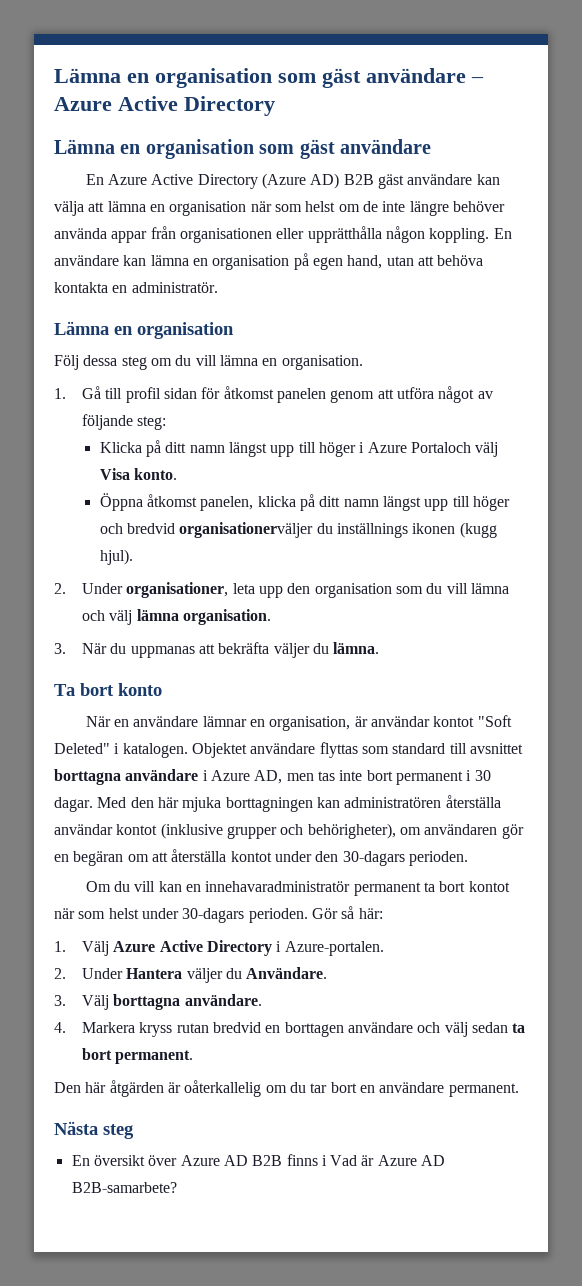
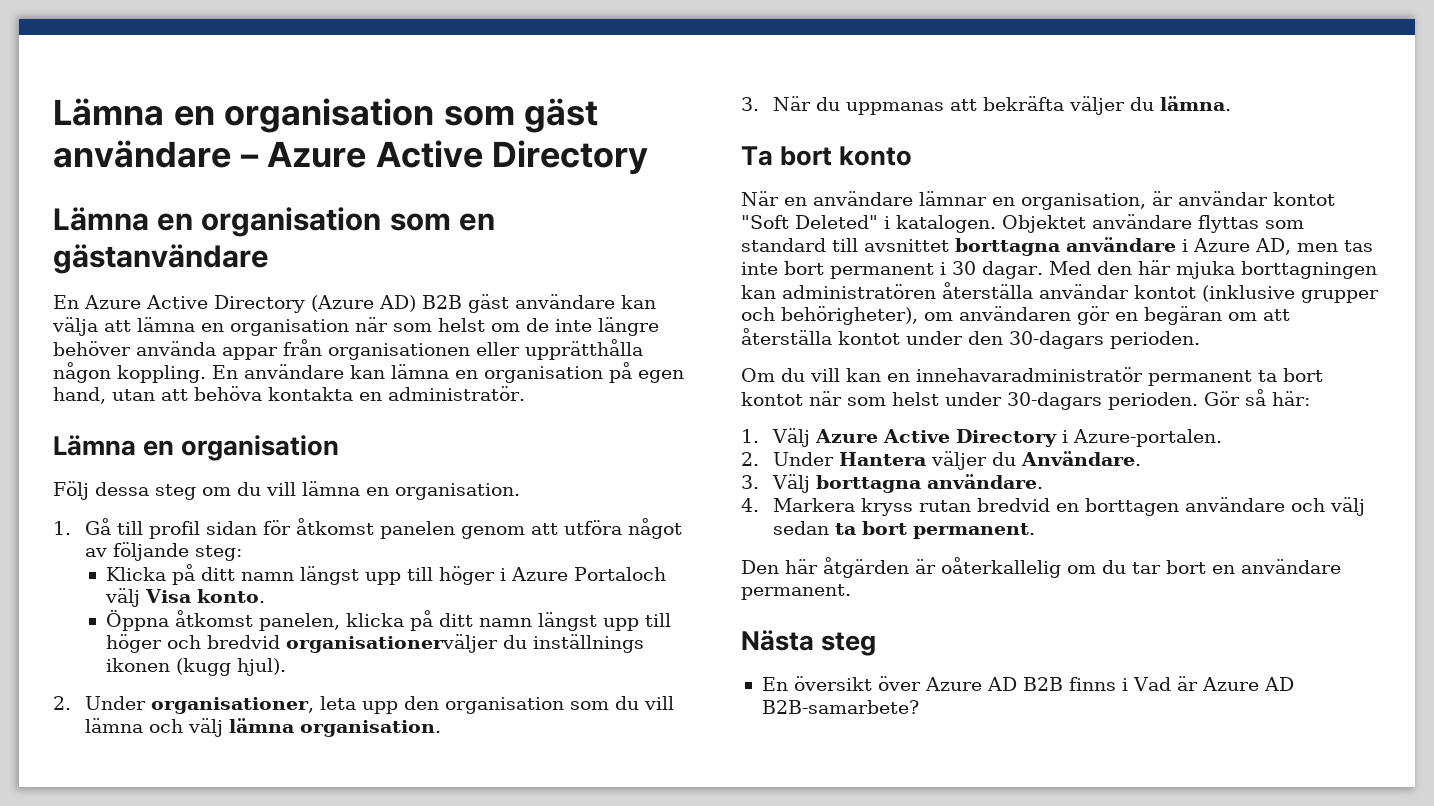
  Lämna en organisation som gäst användare – Azure Active Directory
- Lämna en organisation som gäst användare
+ Lämna en organisation som en gästanvändare

